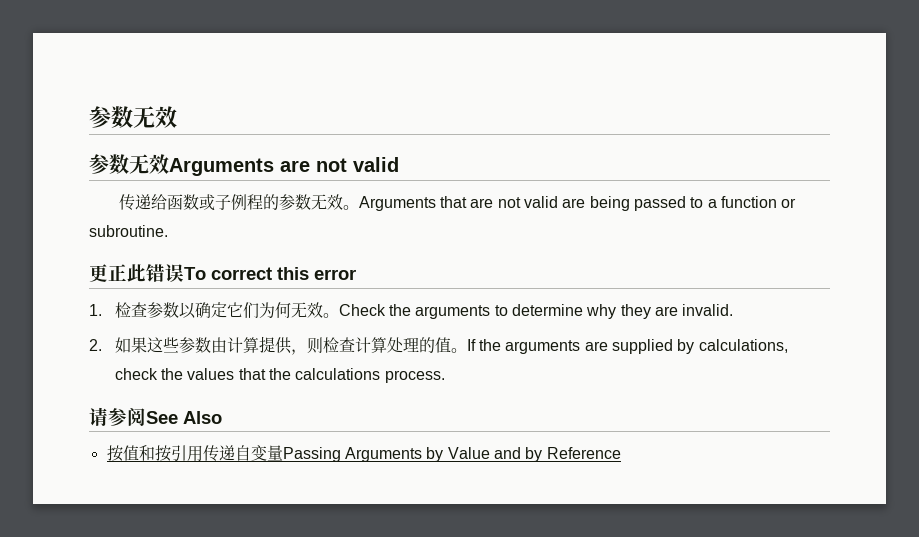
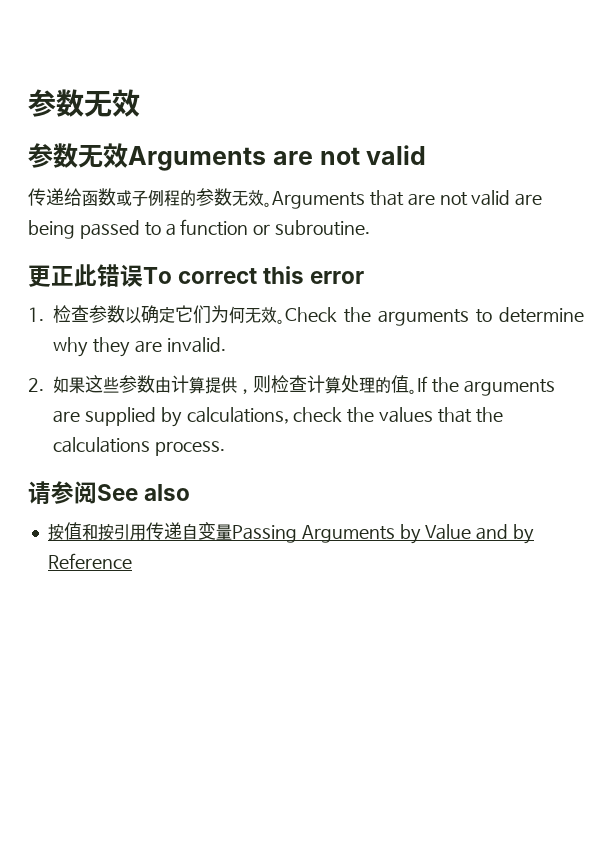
- 请参阅See Also
+ 请参阅See also

